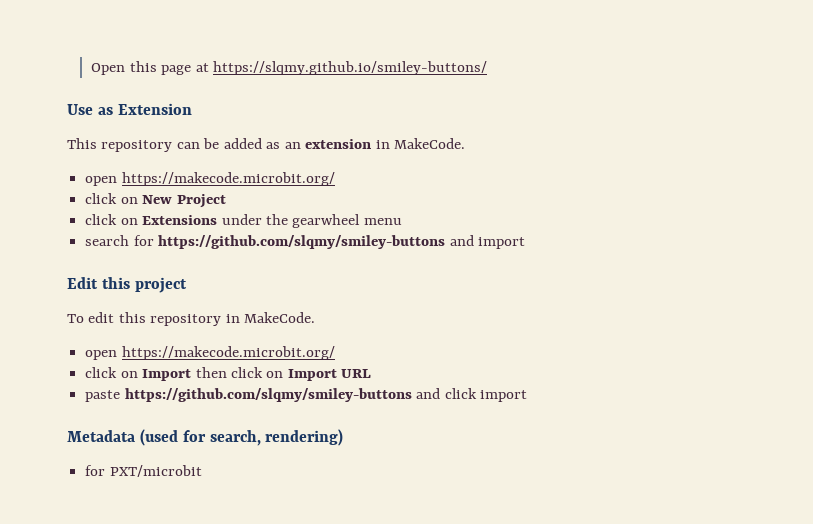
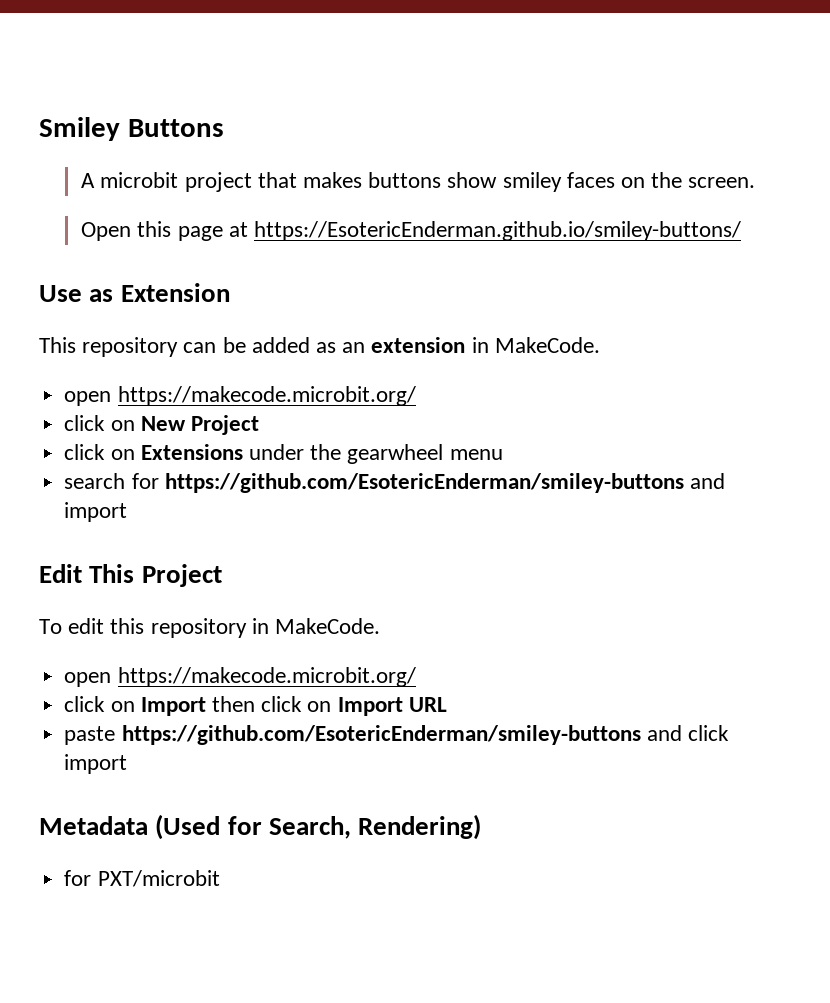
+ Smiley Buttons
+ A microbit project that makes buttons show smiley faces on the screen.
- Open this page at https://slqmy.github.io/smiley-buttons/
+ Open this page at https://EsotericEnderman.github.io/smiley-buttons/
- search for https://github.com/slqmy/smiley-buttons and import
+ search for https://github.com/EsotericEnderman/smiley-buttons and import
- Edit this project
+ Edit This Project
- paste https://github.com/slqmy/smiley-buttons and click import
+ paste https://github.com/EsotericEnderman/smiley-buttons and click import
- Metadata (used for search, rendering)
+ Metadata (Used for Search, Rendering)

